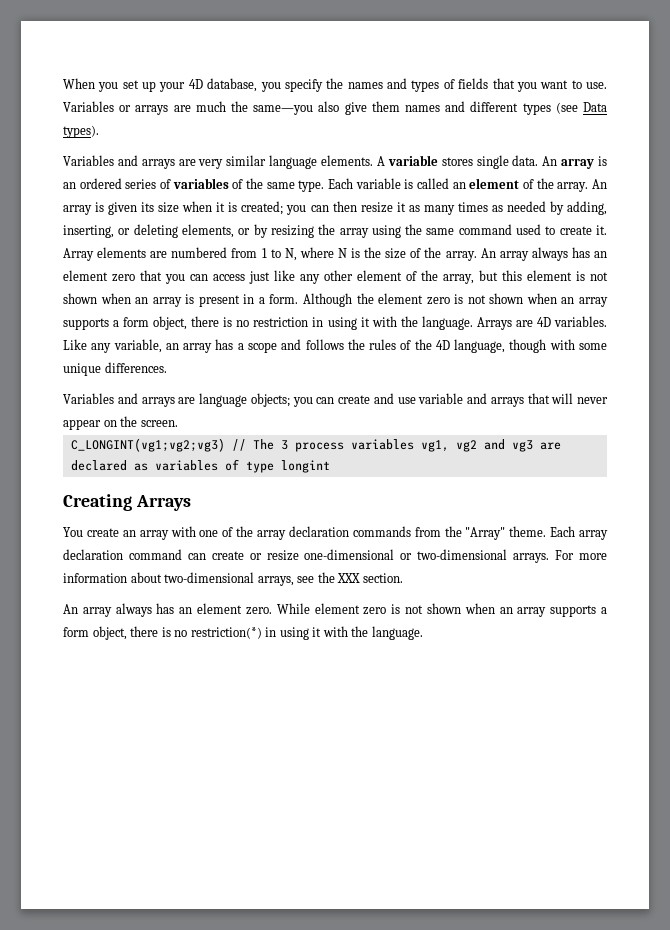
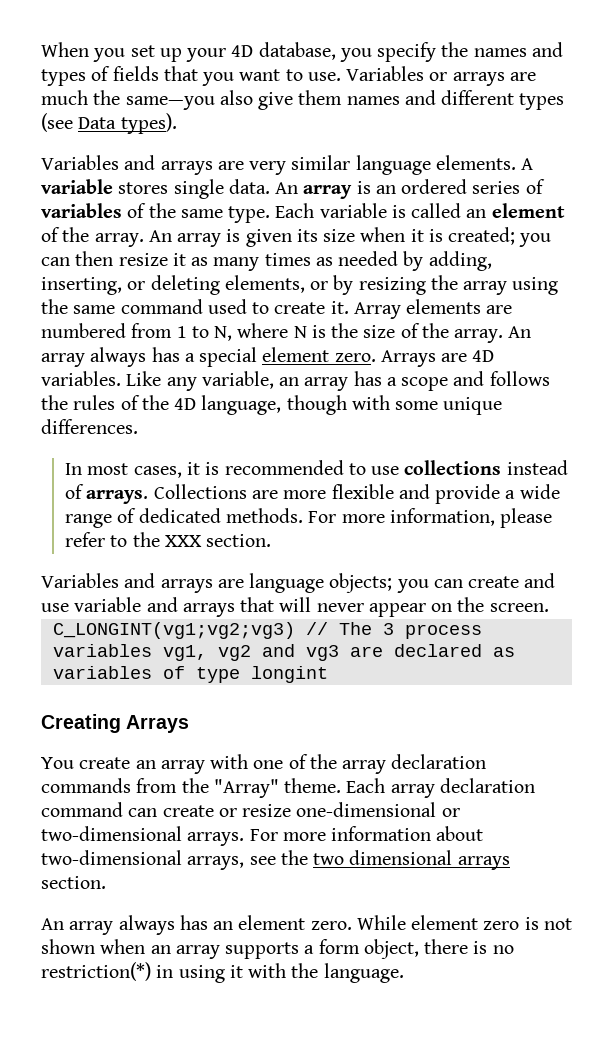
- An array always has an element zero that you can access just like any other element of the array, but this element is not shown when an array is present in a form. Although the element zero is not shown when an array supports a form object, there is no restriction in using it with the language.
+ An array always has a special element zero.
+ In most cases, it is recommended to use collections instead of arrays. Collections are more flexible and provide a wide range of dedicated methods. For more information, please refer to the XXX section.
- For more information about two-dimensional arrays, see the XXX section.
+ For more information about two-dimensional arrays, see the two dimensional arrays section.

